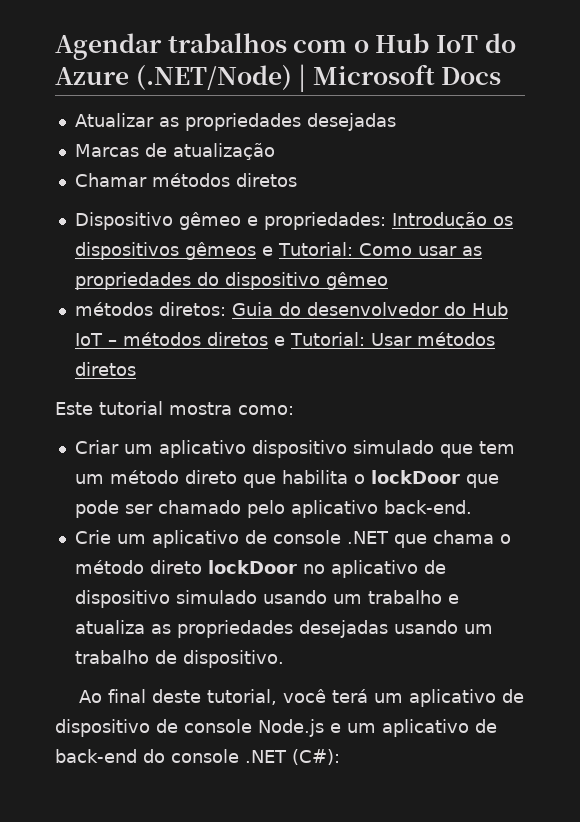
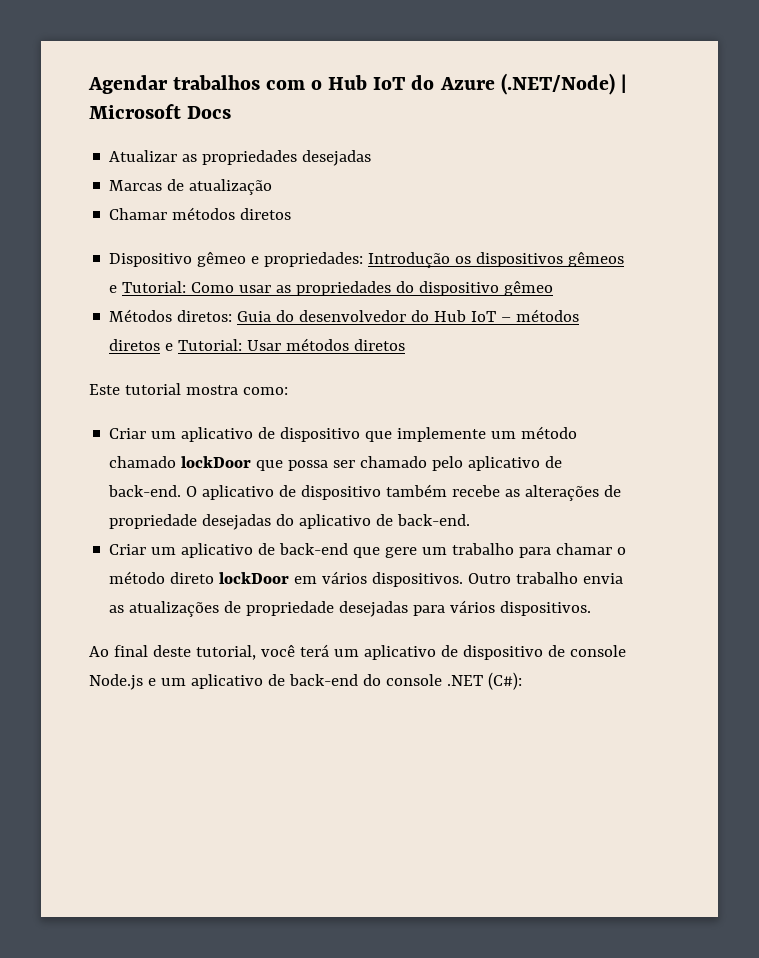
- métodos diretos: Guia do desenvolvedor do Hub IoT – métodos diretos e Tutorial: Usar métodos diretos
+ Métodos diretos: Guia do desenvolvedor do Hub IoT – métodos diretos e Tutorial: Usar métodos diretos
- Criar um aplicativo dispositivo simulado que tem um método direto que habilita o lockDoor que pode ser chamado pelo aplicativo back-end.
+ Criar um aplicativo de dispositivo que implemente um método chamado lockDoor que possa ser chamado pelo aplicativo de back-end. O aplicativo de dispositivo também recebe as alterações de propriedade desejadas do aplicativo de back-end.
- Crie um aplicativo de console .NET que chama o método direto lockDoor no aplicativo de dispositivo simulado usando um trabalho e atualiza as propriedades desejadas usando um trabalho de dispositivo.
+ Criar um aplicativo de back-end que gere um trabalho para chamar o método direto lockDoor em vários dispositivos. Outro trabalho envia as atualizações de propriedade desejadas para vários dispositivos.

